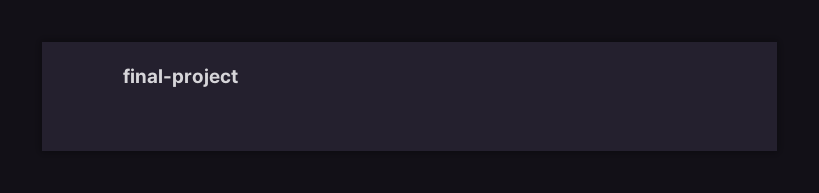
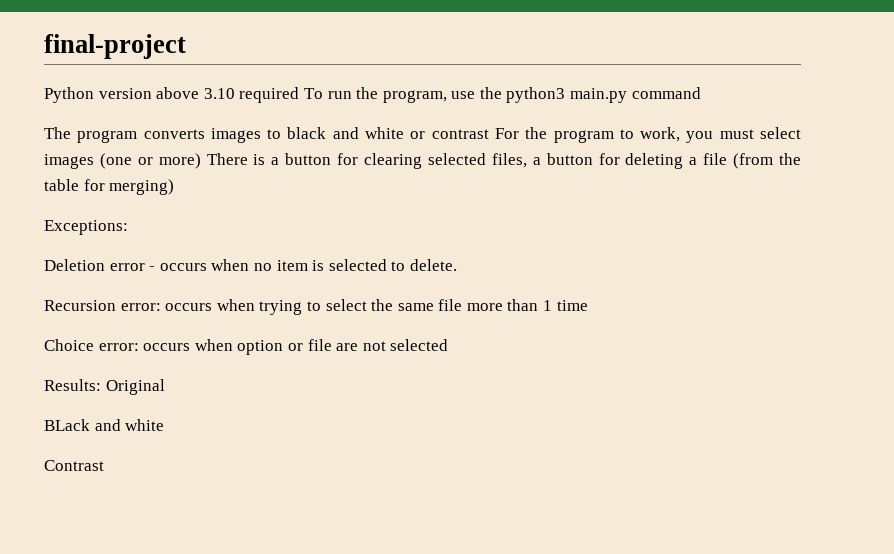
+ Python version above 3.10 required To run the program, use the python3 main.py command
+ The program converts images to black and white or contrast For the program to work, you must select images (one or more) There is a button for clearing selected files, a button for deleting a file (from the table for merging)
+ Exceptions:
+ Deletion error - occurs when no item is selected to delete.
+ Recursion error: occurs when trying to select the same file more than 1 time
+ Choice error: occurs when option or file are not selected
+ Results: Original
+ BLack and white
+ Contrast

